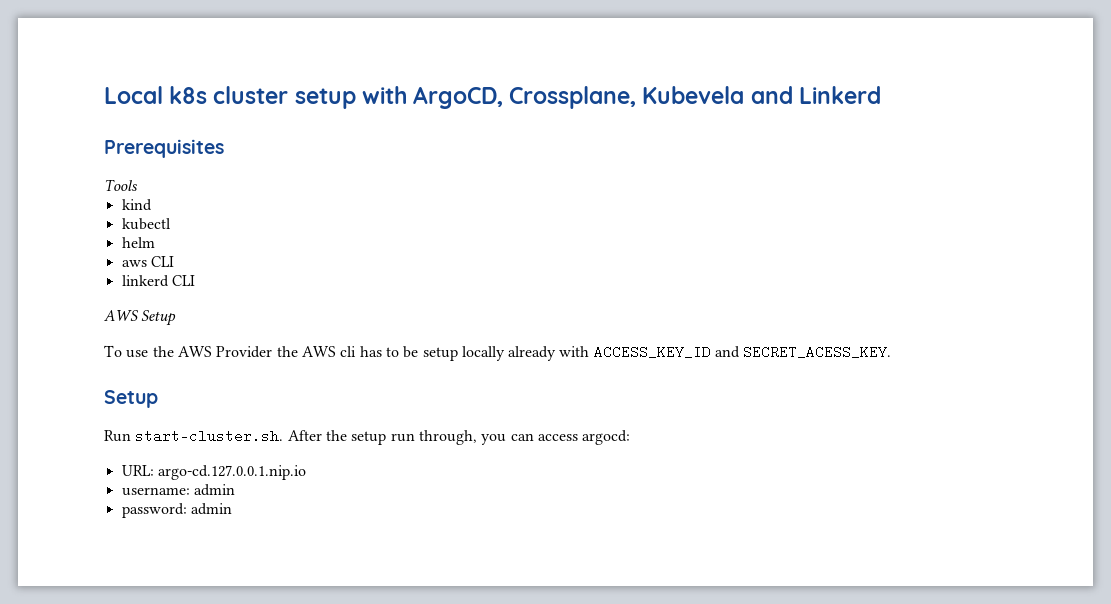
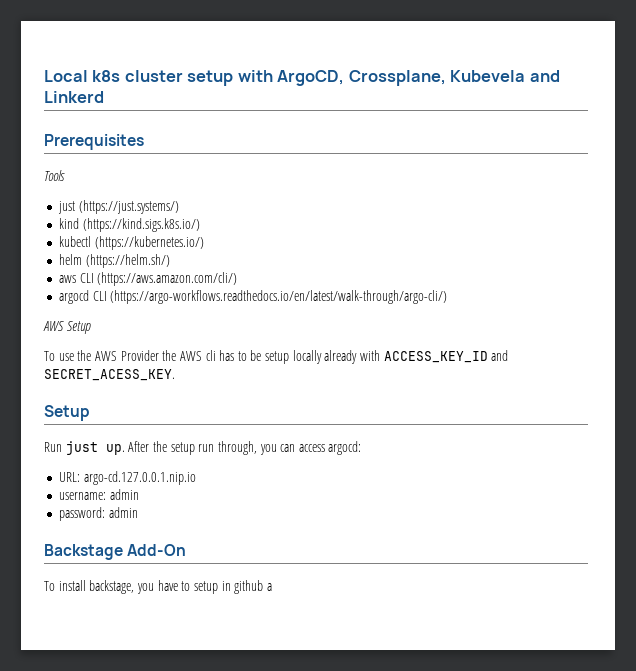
+ just (https://just.systems/)
- kind
+ kind (https://kind.sigs.k8s.io/)
- kubectl
+ kubectl (https://kubernetes.io/)
- helm
+ helm (https://helm.sh/)
- aws CLI
- linkerd CLI
+ aws CLI (https://aws.amazon.com/cli/)
+ argocd CLI (https://argo-workflows.readthedocs.io/en/latest/walk-through/argo-cli/)
- Run start-cluster.sh. After the setup run through, you can access argocd:
+ Run just up. After the setup run through, you can access argocd:
+ Backstage Add-On
+ To install backstage, you have to setup in github a

